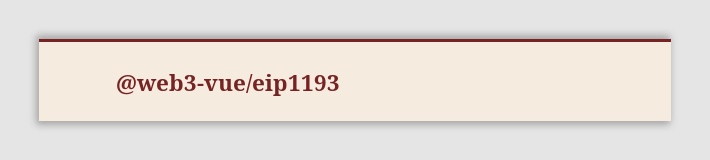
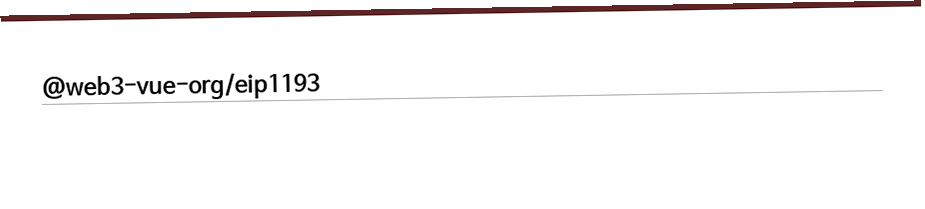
- @web3-vue/eip1193
+ @web3-vue-org/eip1193

